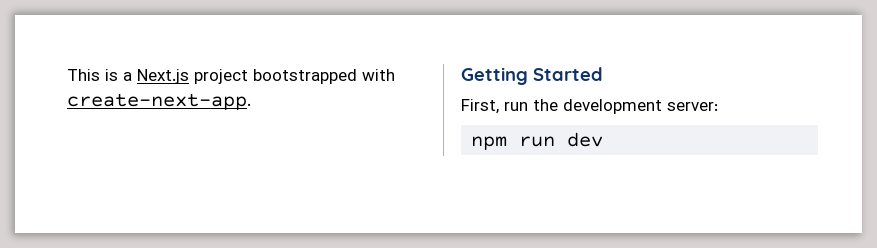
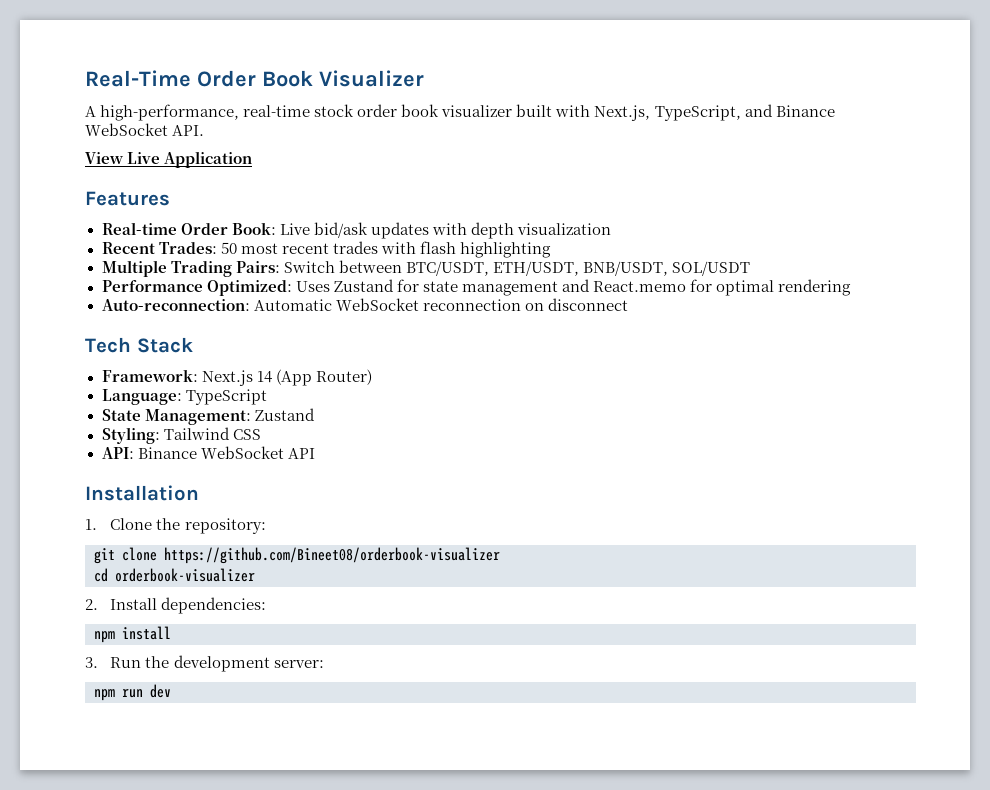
- This is a Next.js project bootstrapped with create-next-app.
- Getting Started
- First, run the development server:
+ Real-Time Order Book Visualizer
+ A high-performance, real-time stock order book visualizer built with Next.js, TypeScript, and Binance WebSocket API.
+ View Live Application
+ Features
+ Real-time Order Book: Live bid/ask updates with depth visualization
+ Recent Trades: 50 most recent trades with flash highlighting
+ Multiple Trading Pairs: Switch between BTC/USDT, ETH/USDT, BNB/USDT, SOL/USDT
+ Performance Optimized: Uses Zustand for state management and React.memo for optimal rendering
+ Auto-reconnection: Automatic WebSocket reconnection on disconnect
+ Tech Stack
+ Framework: Next.js 14 (App Router)
+ Language: TypeScript
+ State Management: Zustand
+ Styling: Tailwind CSS
+ API: Binance WebSocket API
+ Installation
+ 1. Clone the repository:
+ git clone https://github.com/Bineet08/orderbook-visualizer
+ cd orderbook-visualizer
+ 2. Install dependencies:
+ npm install
+ 3. Run the development server:

